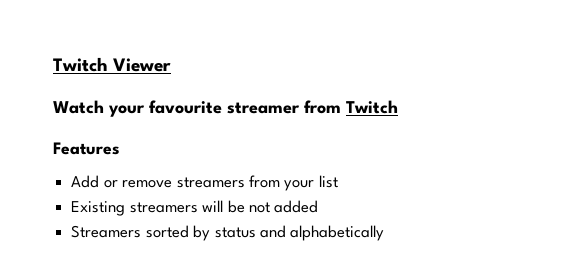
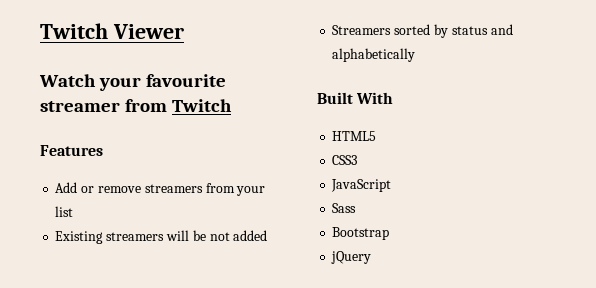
+ Built With
+ HTML5
+ CSS3
+ JavaScript
+ Sass
+ Bootstrap
+ jQuery

